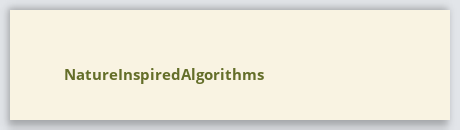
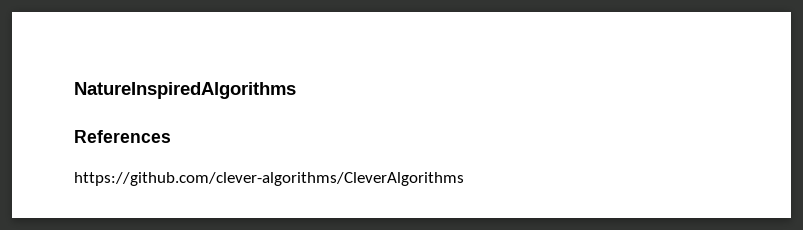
+ References
+ https://github.com/clever-algorithms/CleverAlgorithms

